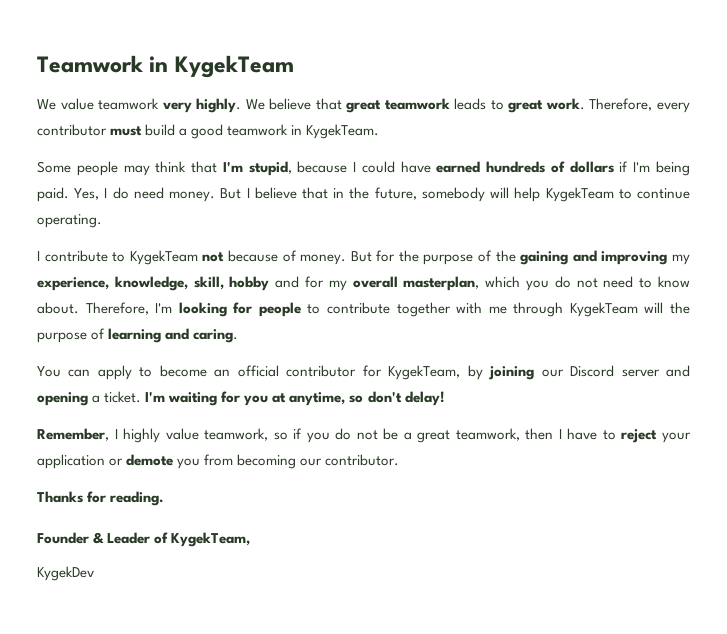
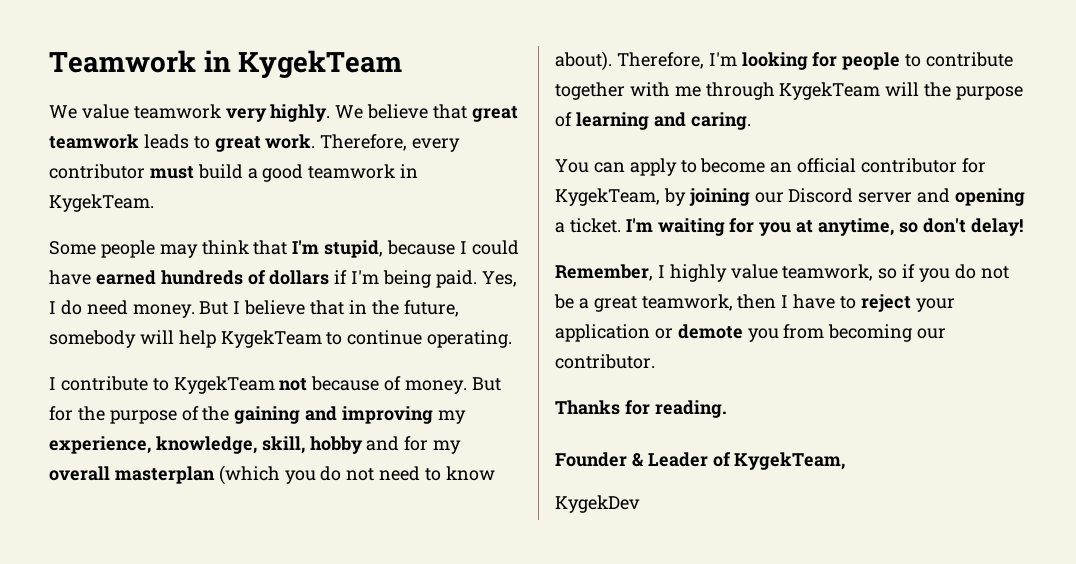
- But for the purpose of the gaining and improving my experience, knowledge, skill, hobby and for my overall masterplan, which you do not need to know about.
+ But for the purpose of the gaining and improving my experience, knowledge, skill, hobby and for my overall masterplan (which you do not need to know about).

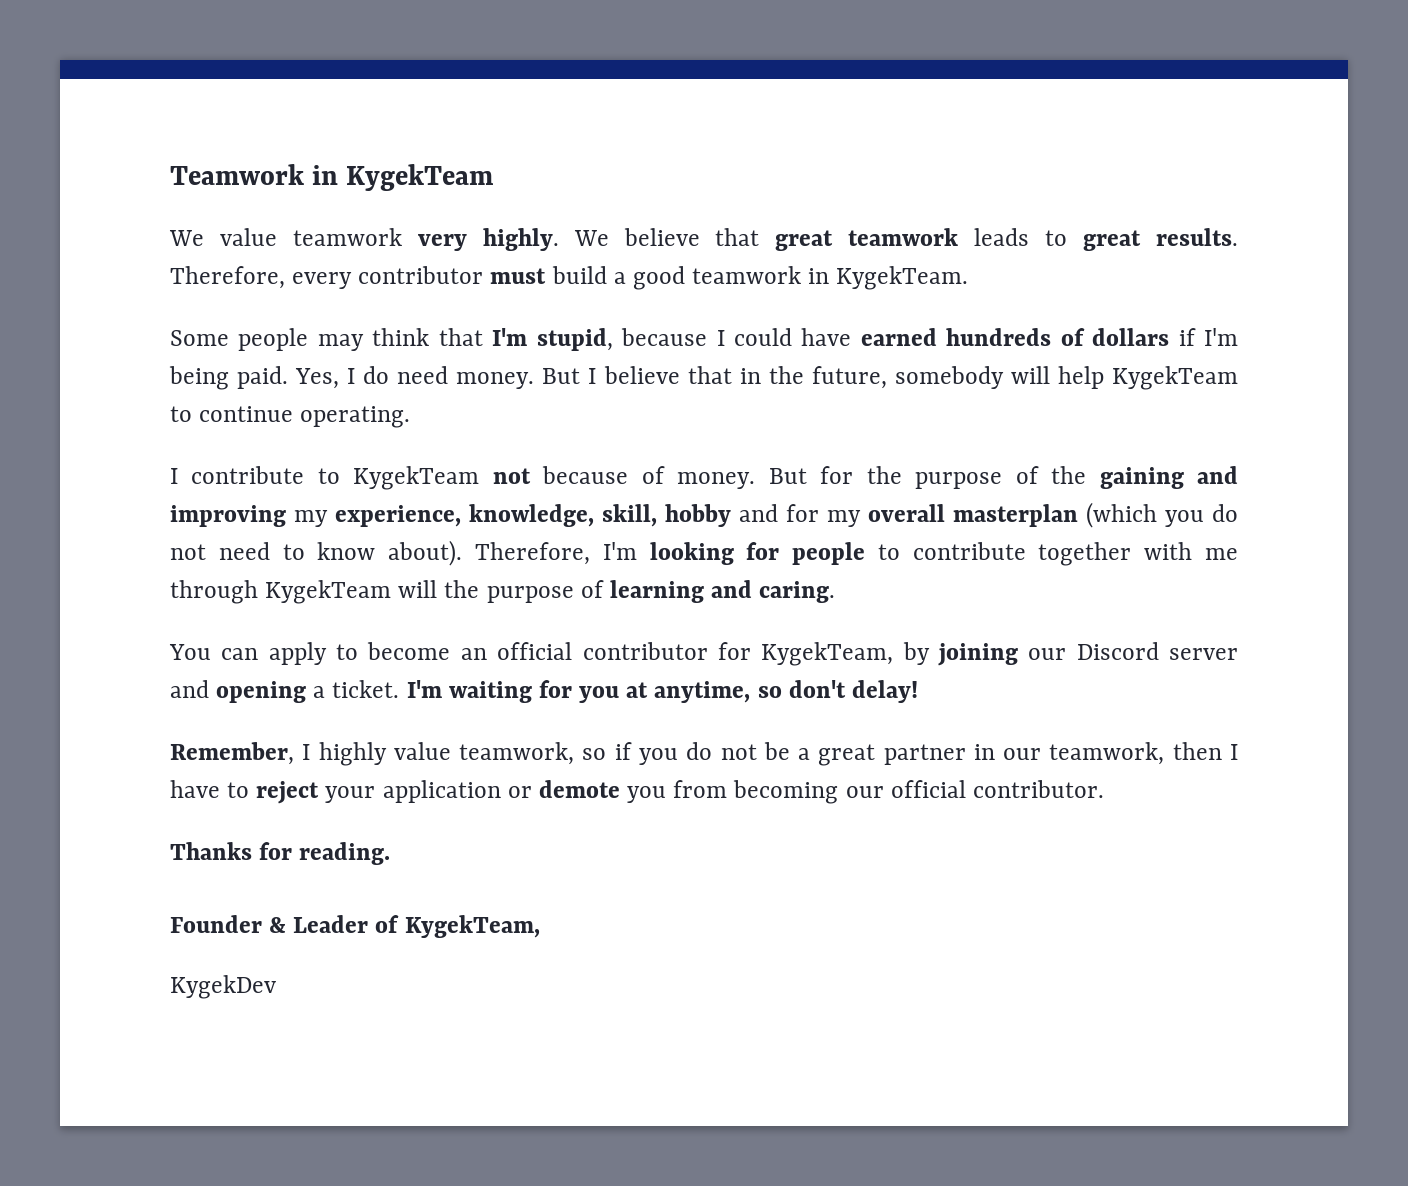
- We believe that great teamwork leads to great work.
+ We believe that great teamwork leads to great results.
- Remember, I highly value teamwork, so if you do not be a great teamwork, then I have to reject your application or demote you from becoming our contributor.
+ Remember, I highly value teamwork, so if you do not be a great partner in our teamwork, then I have to reject your application or demote you from becoming our official contributor.

